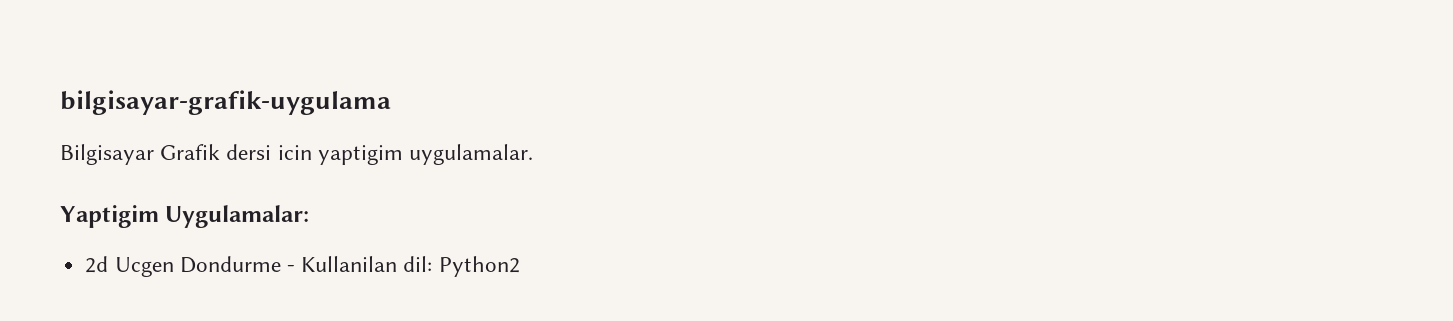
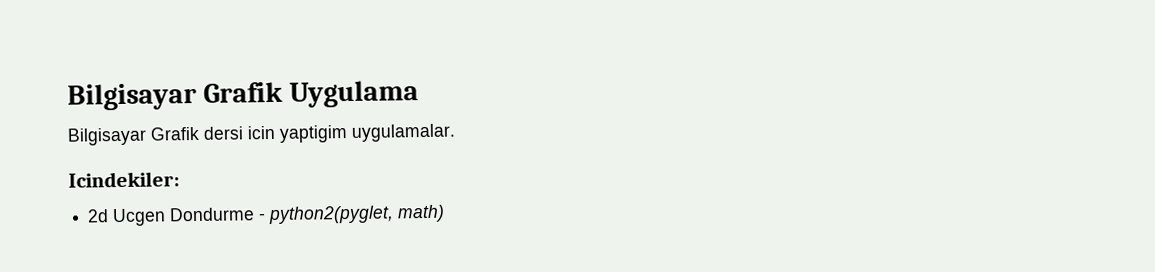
- bilgisayar-grafik-uygulama
+ Bilgisayar Grafik Uygulama
- Yaptigim Uygulamalar:
+ Icindekiler:
- 2d Ucgen Dondurme - Kullanilan dil: Python2
+ 2d Ucgen Dondurme - python2(pyglet, math)

